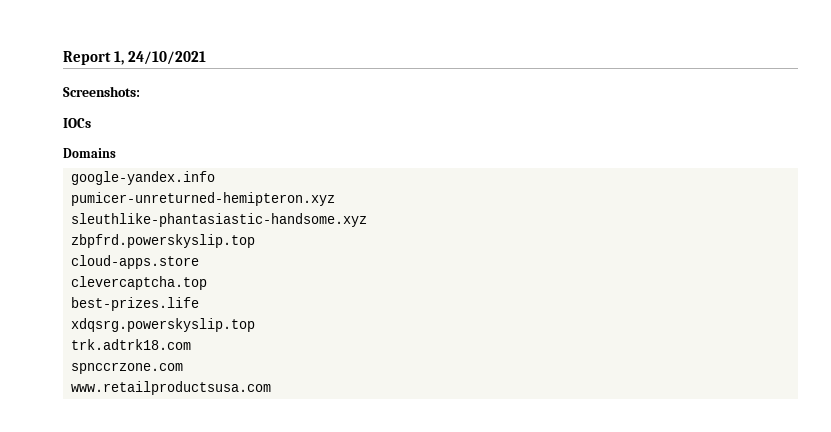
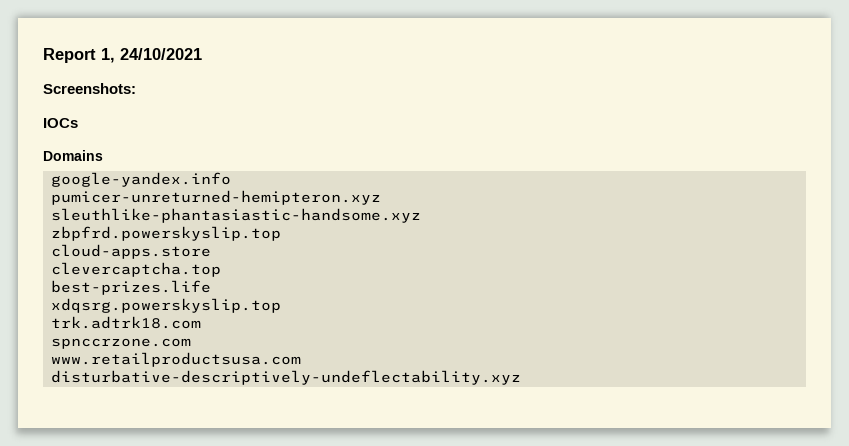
+ disturbative-descriptively-undeflectability.xyz

